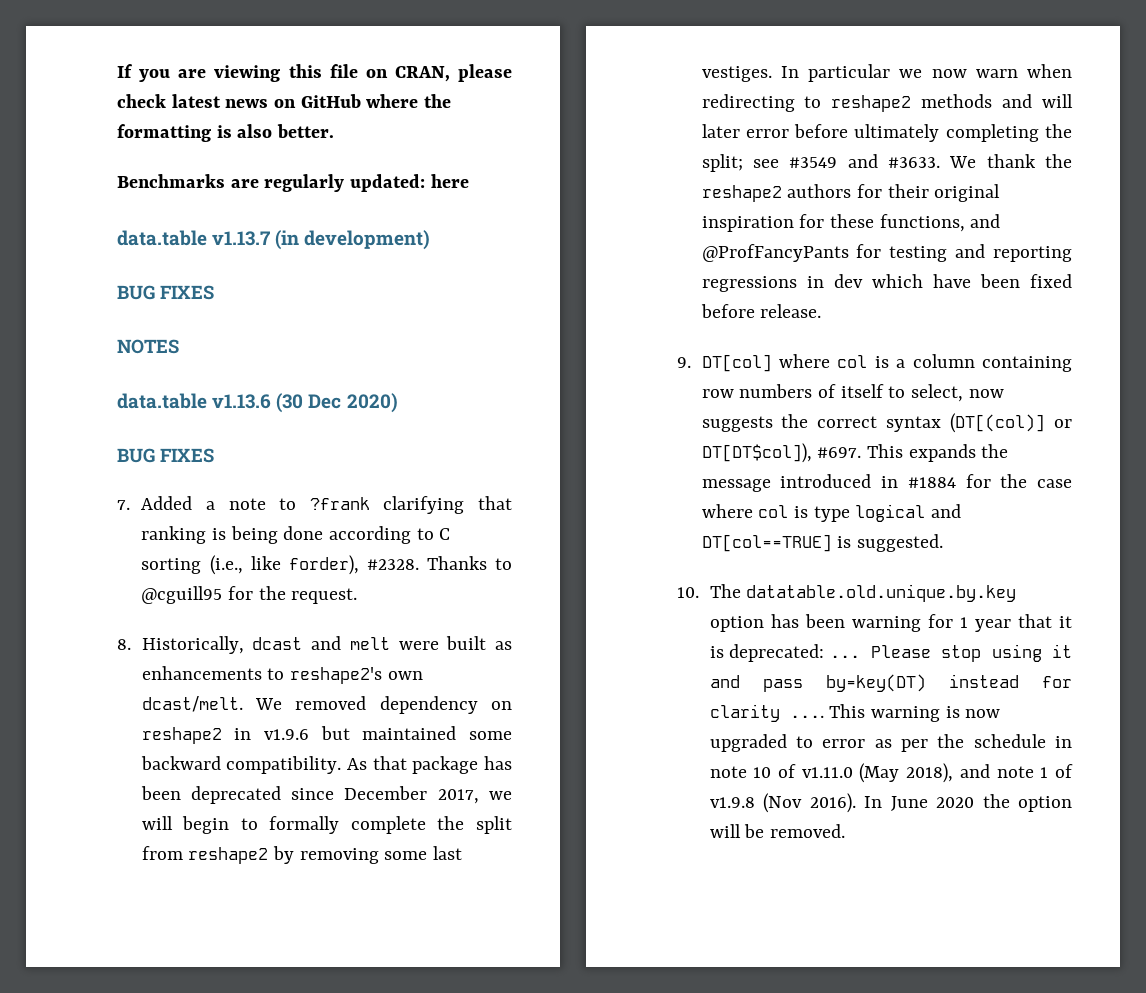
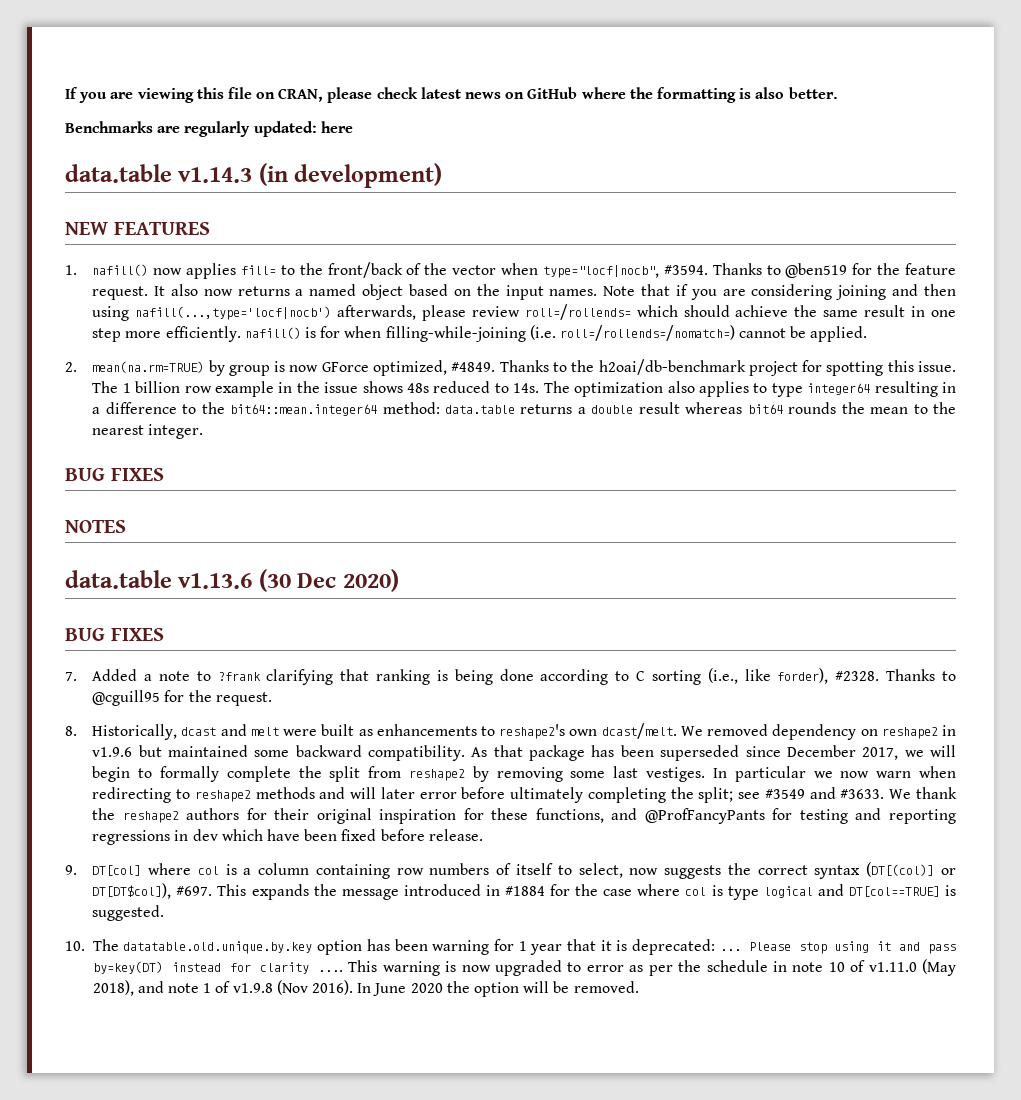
- data.table v1.13.7 (in development)
+ data.table v1.14.3 (in development)
+ NEW FEATURES
+ 1. nafill() now applies fill= to the front/back of the vector when type="locf|nocb", #3594. Thanks to @ben519 for the feature request. It also now returns a named object based on the input names. Note that if you are considering joining and then using nafill(...,type='locf|nocb') afterwards, please review roll=/rollends= which should achieve the same result in one step more efficiently. nafill() is for when filling-while-joining (i.e. roll=/rollends=/nomatch=) cannot be applied.
+ 2. mean(na.rm=TRUE) by group is now GForce optimized, #4849. Thanks to the h2oai/db-benchmark project for spotting this issue. The 1 billion row example in the issue shows 48s reduced to 14s. The optimization also applies to type integer64 resulting in a difference to the bit64::mean.integer64 method: data.table returns a double result whereas bit64 rounds the mean to the nearest integer.
- As that package has been deprecated since December 2017, we will begin to formally complete the split from reshape2 by removing some last vestiges.
+ As that package has been superseded since December 2017, we will begin to formally complete the split from reshape2 by removing some last vestiges.

